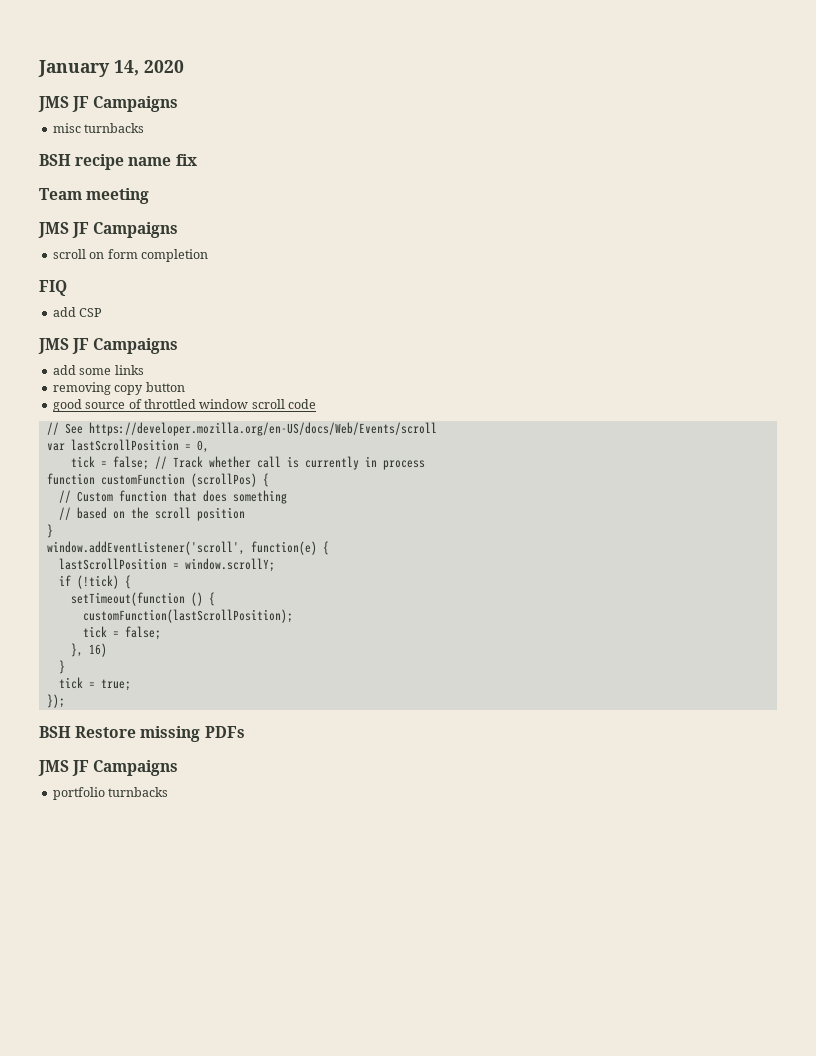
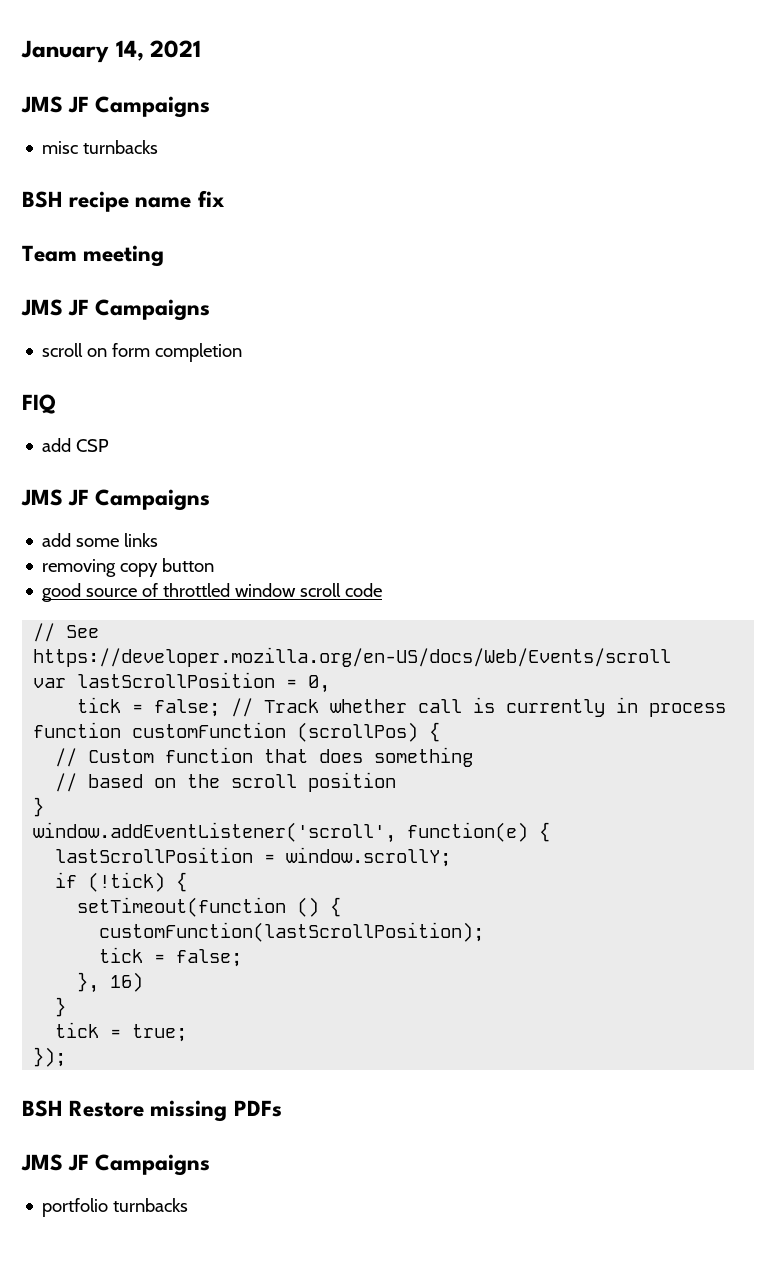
- January 14, 2020
+ January 14, 2021

